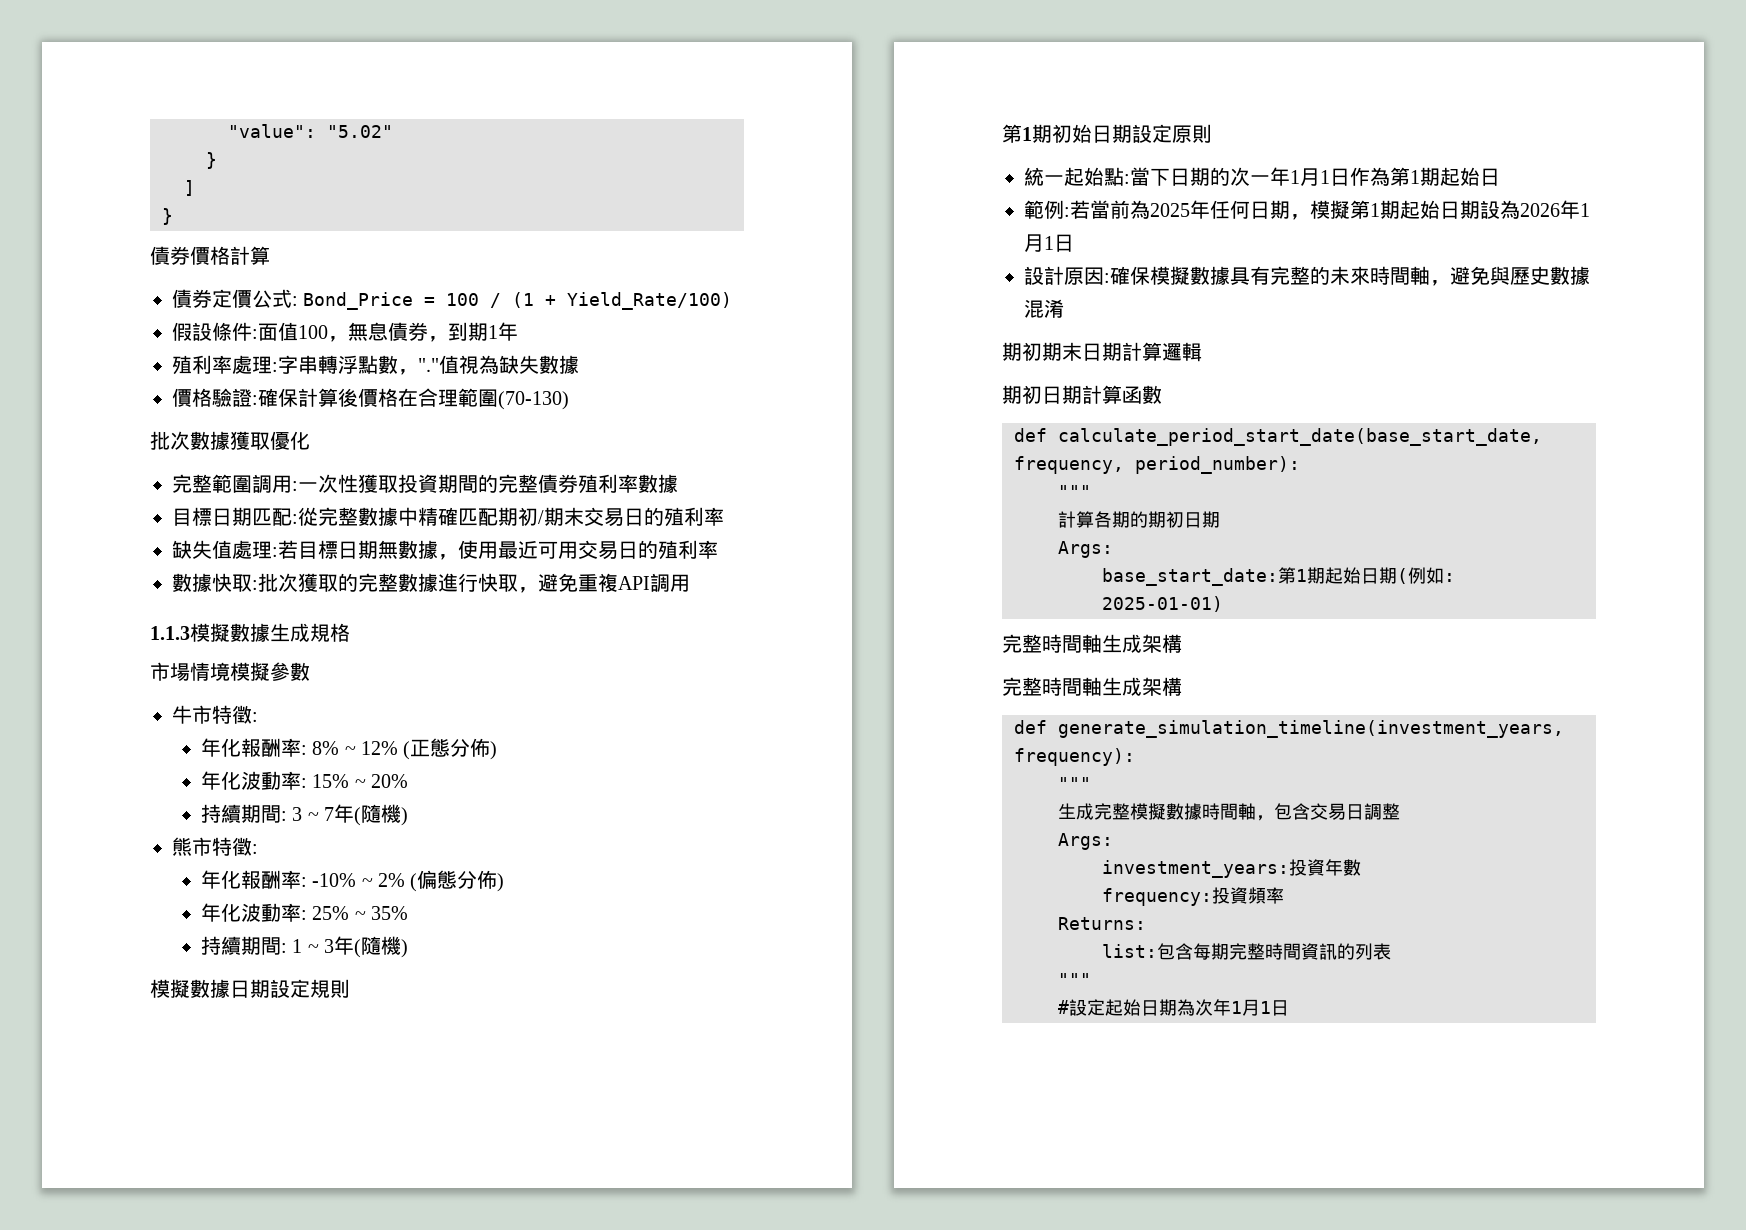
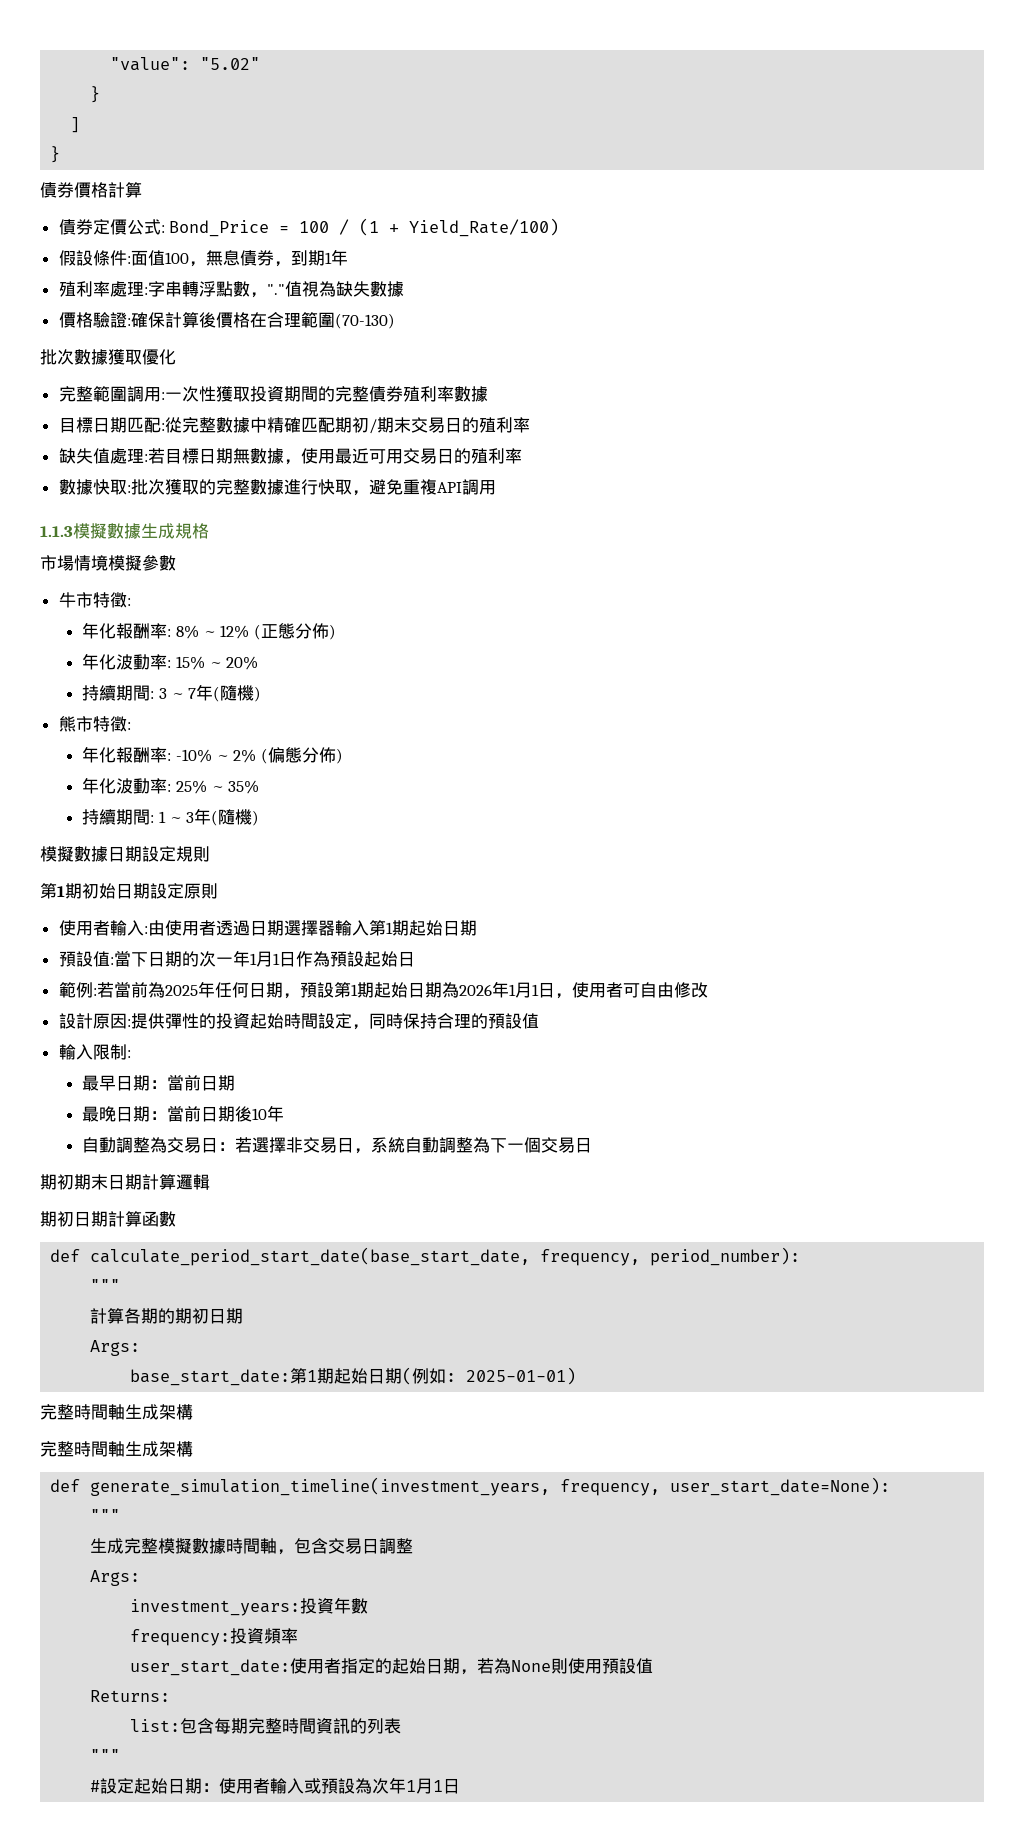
- 統一起始點:當下日期的次一年1月1日作為第1期起始日
+ 使用者輸入:由使用者透過日期選擇器輸入第1期起始日期
+ 預設值:當下日期的次一年1月1日作為預設起始日
- 範例:若當前為2025年任何日期，模擬第1期起始日期設為2026年1月1日
+ 範例:若當前為2025年任何日期，預設第1期起始日期為2026年1月1日，使用者可自由修改
- 設計原因:確保模擬數據具有完整的未來時間軸，避免與歷史數據混淆
+ 設計原因:提供彈性的投資起始時間設定，同時保持合理的預設值
+ 輸入限制:
+ 最早日期：當前日期
+ 最晚日期：當前日期後10年
+ 自動調整為交易日：若選擇非交易日，系統自動調整為下一個交易日
- def generate_simulation_timeline(investment_years, frequency):
+ def generate_simulation_timeline(investment_years, frequency, user_start_date=None):
+ user_start_date:使用者指定的起始日期，若為None則使用預設值
- #設定起始日期為次年1月1日
+ #設定起始日期：使用者輸入或預設為次年1月1日

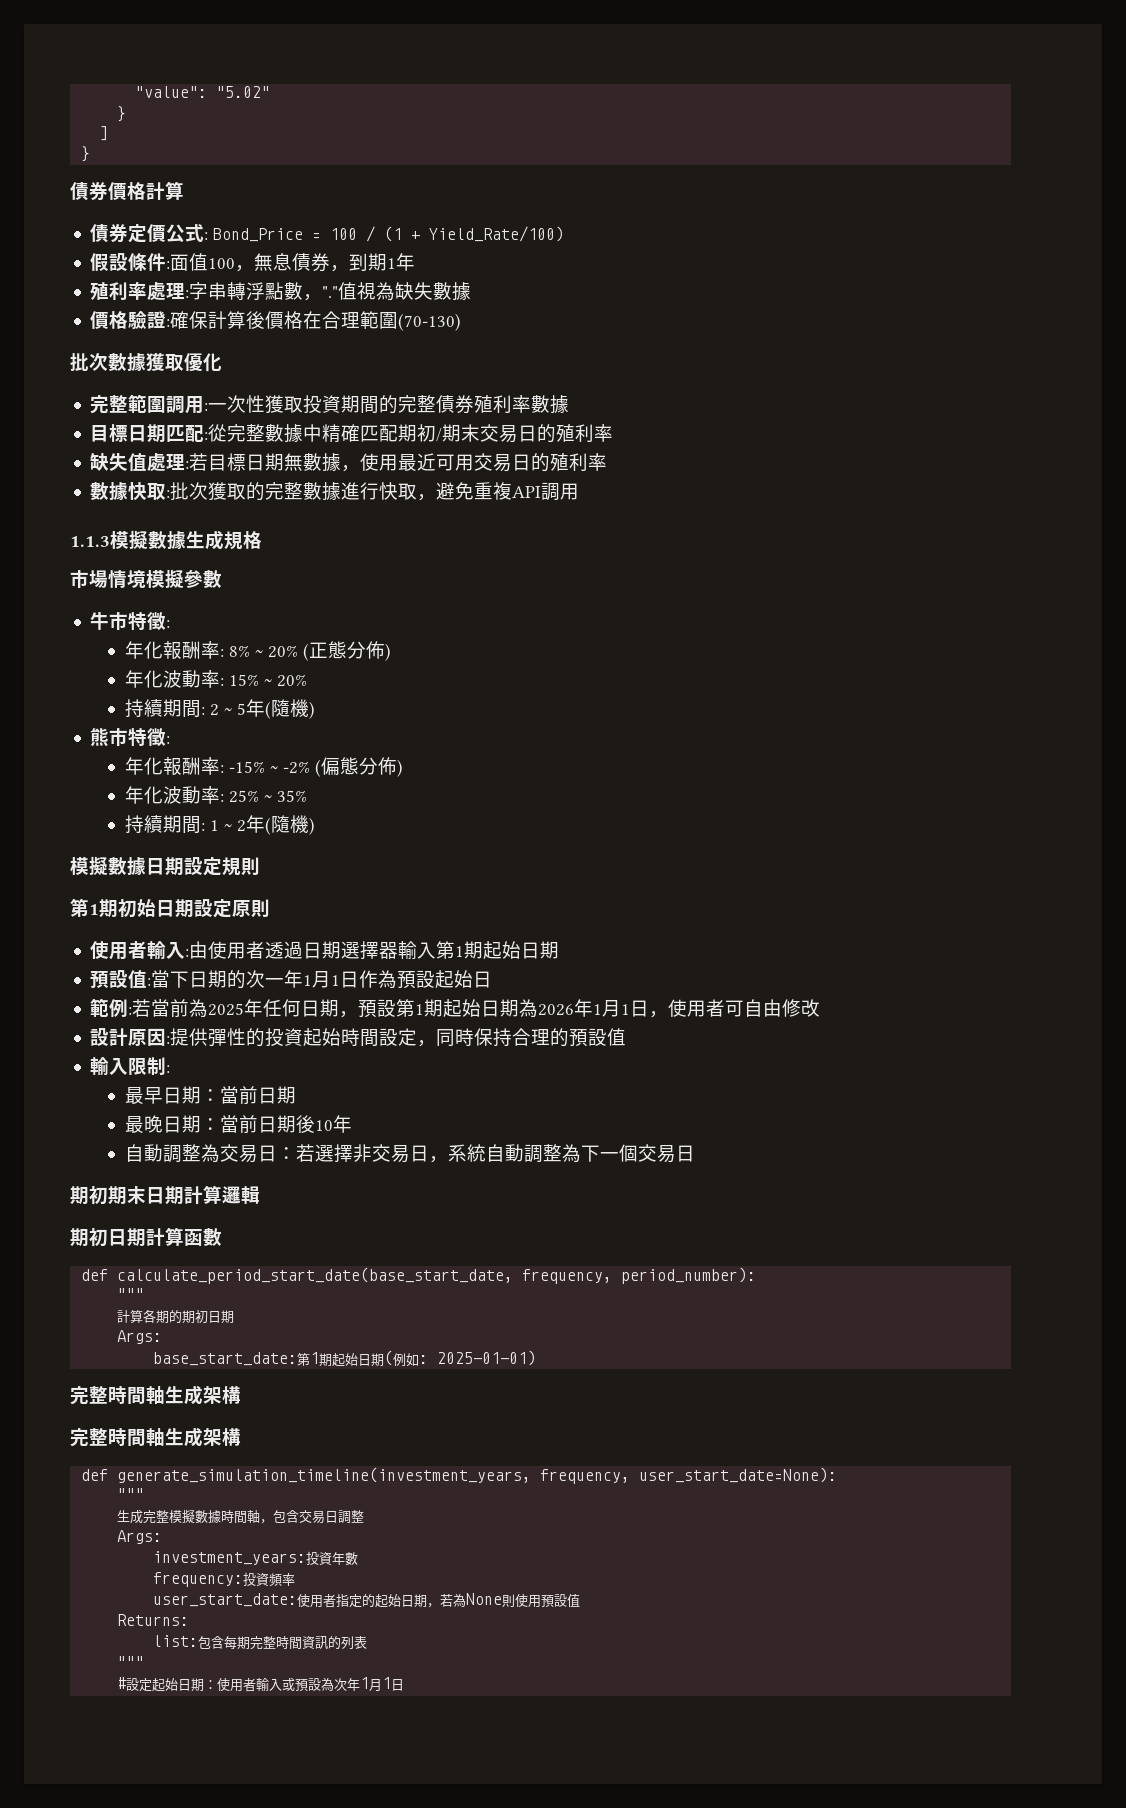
- 年化報酬率: 8% ~ 12% (正態分佈)
+ 年化報酬率: 8% ~ 20% (正態分佈)
- 持續期間: 3 ~ 7年(隨機)
+ 持續期間: 2 ~ 5年(隨機)
- 年化報酬率: -10% ~ 2% (偏態分佈)
+ 年化報酬率: -15% ~ -2% (偏態分佈)
- 持續期間: 1 ~ 3年(隨機)
+ 持續期間: 1 ~ 2年(隨機)

